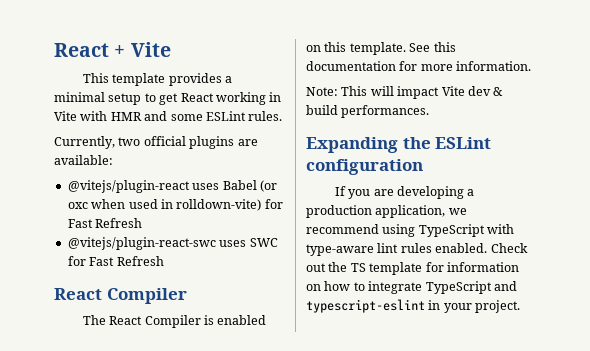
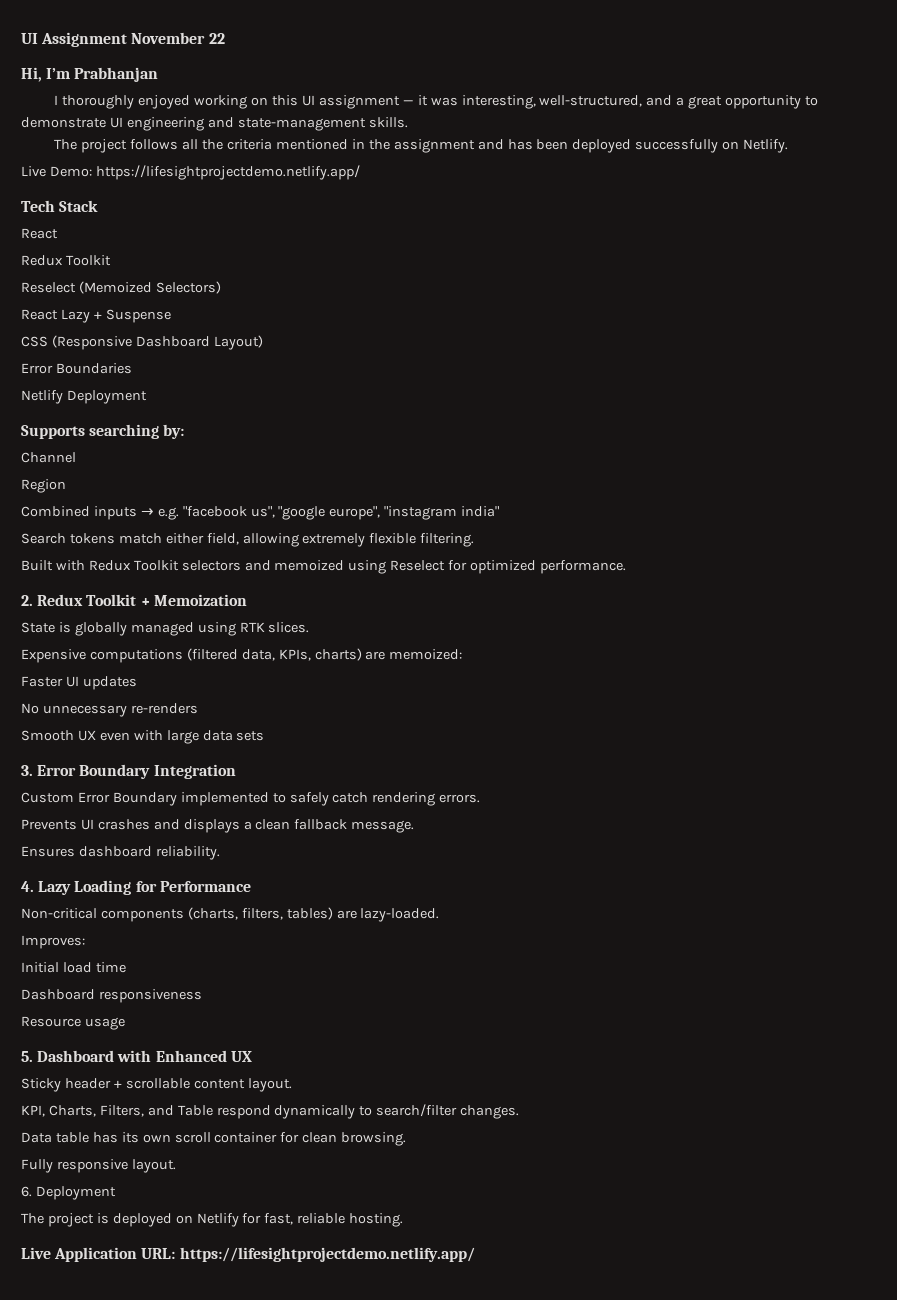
- React + Vite
- This template provides a minimal setup to get React working in Vite with HMR and some ESLint rules.
- Currently, two official plugins are available:
- @vitejs/plugin-react uses Babel (or oxc when used in rolldown-vite) for Fast Refresh
- @vitejs/plugin-react-swc uses SWC for Fast Refresh
- React Compiler
- The React Compiler is enabled on this template. See this documentation for more information.
- Note: This will impact Vite dev & build performances.
- Expanding the ESLint configuration
- If you are developing a production application, we recommend using TypeScript with type-aware lint rules enabled. Check out the TS template for information on how to integrate TypeScript and typescript-eslint in your project.
+ UI Assignment November 22
+ Hi, I’m Prabhanjan
+ I thoroughly enjoyed working on this UI assignment — it was interesting, well-structured, and a great opportunity to demonstrate UI engineering and state-management skills.
+ The project follows all the criteria mentioned in the assignment and has been deployed successfully on Netlify.
+ Live Demo: https://lifesightprojectdemo.netlify.app/
+ Tech Stack
+ React
+ Redux Toolkit
+ Reselect (Memoized Selectors)
+ React Lazy + Suspense
+ CSS (Responsive Dashboard Layout)
+ Error Boundaries
+ Netlify Deployment
+ Supports searching by:
+ Channel
+ Region
+ Combined inputs → e.g. "facebook us", "google europe", "instagram india"
+ Search tokens match either field, allowing extremely flexible filtering.
+ Built with Redux Toolkit selectors and memoized using Reselect for optimized performance.
+ 2. Redux Toolkit + Memoization
+ State is globally managed using RTK slices.
+ Expensive computations (filtered data, KPIs, charts) are memoized:
+ Faster UI updates
+ No unnecessary re-renders
+ Smooth UX even with large data sets
+ 3. Error Boundary Integration
+ Custom Error Boundary implemented to safely catch rendering errors.
+ Prevents UI crashes and displays a clean fallback message.
+ Ensures dashboard reliability.
+ 4. Lazy Loading for Performance
+ Non-critical components (charts, filters, tables) are lazy-loaded.
+ Improves:
+ Initial load time
+ Dashboard responsiveness
+ Resource usage
+ 5. Dashboard with Enhanced UX
+ Sticky header + scrollable content layout.
+ KPI, Charts, Filters, and Table respond dynamically to search/filter changes.
+ Data table has its own scroll container for clean browsing.
+ Fully responsive layout.
+ 6. Deployment
+ The project is deployed on Netlify for fast, reliable hosting.
+ Live Application URL: https://lifesightprojectdemo.netlify.app/

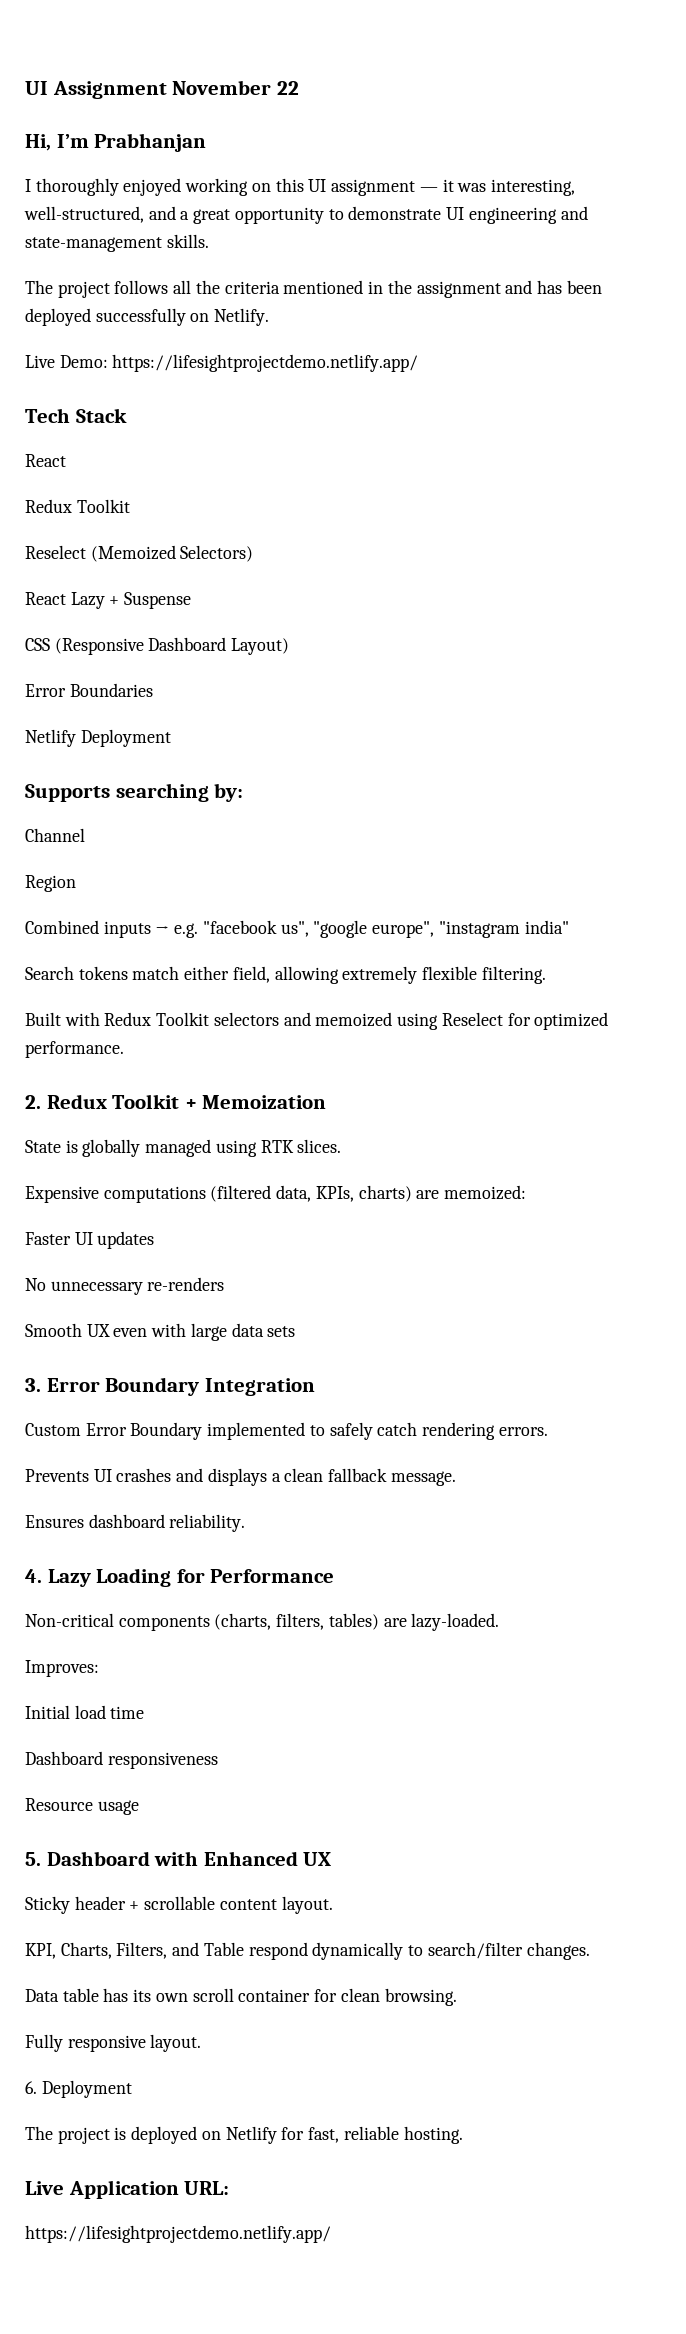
- Live Application URL: https://lifesightprojectdemo.netlify.app/
+ Live Application URL:
+ https://lifesightprojectdemo.netlify.app/

